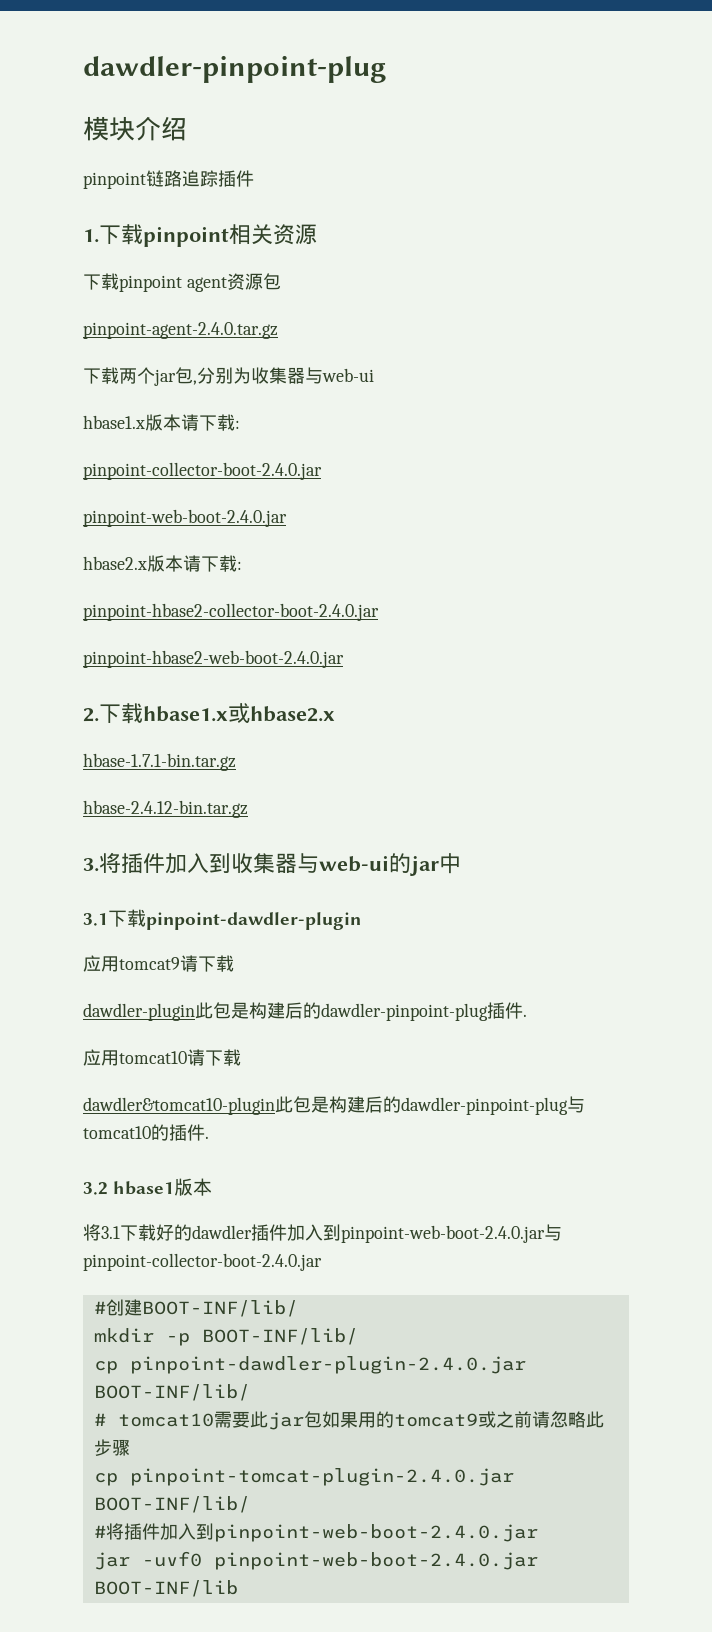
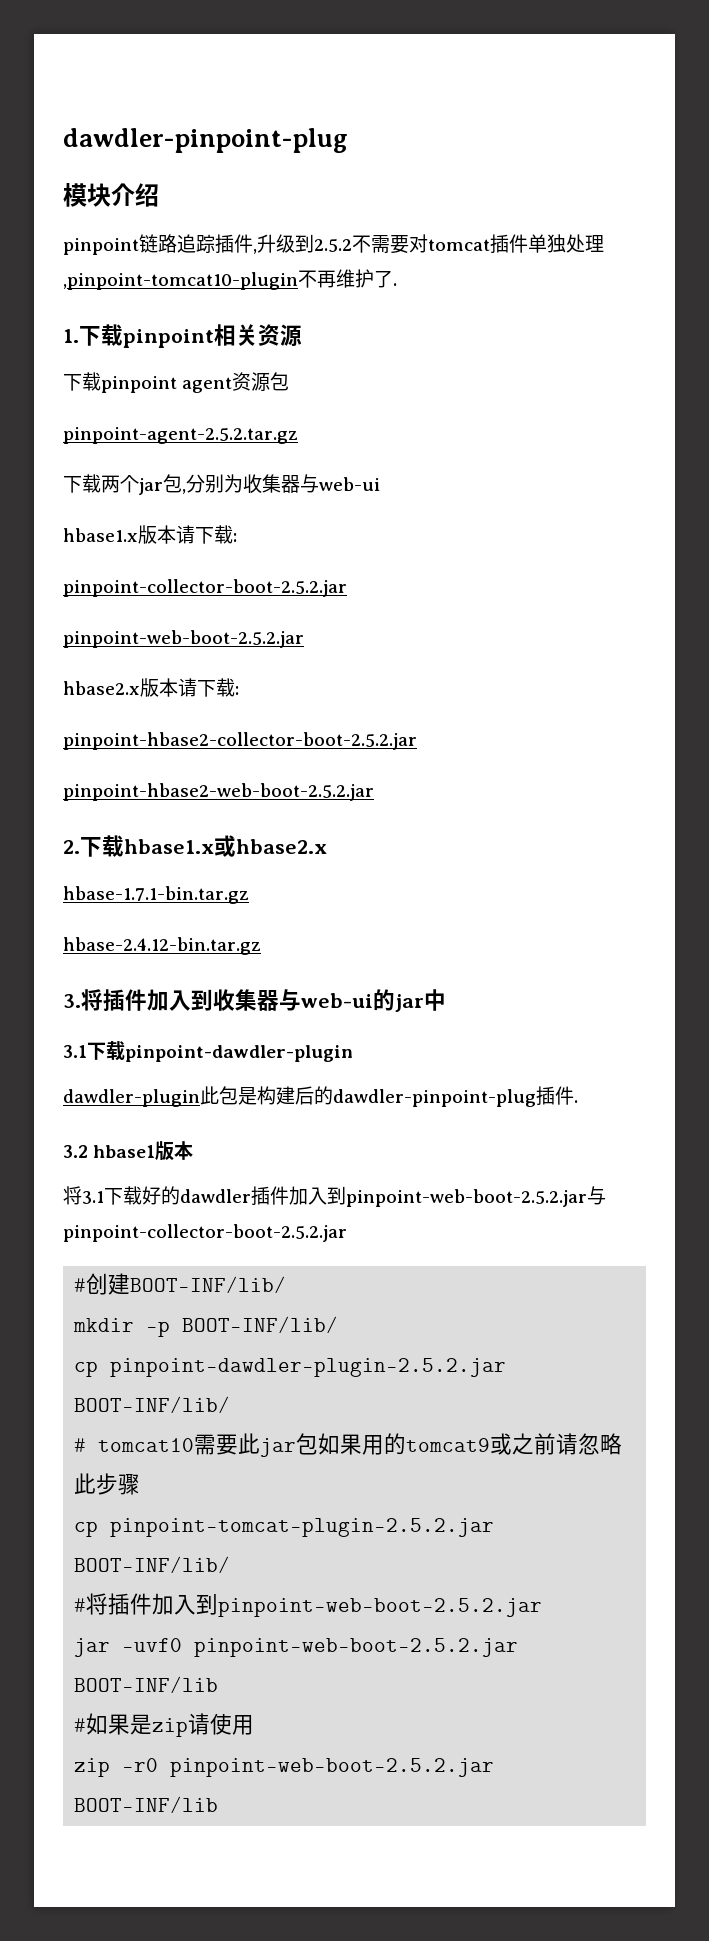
- pinpoint链路追踪插件
+ pinpoint链路追踪插件,升级到2.5.2不需要对tomcat插件单独处理,pinpoint-tomcat10-plugin不再维护了.
- pinpoint-agent-2.4.0.tar.gz
+ pinpoint-agent-2.5.2.tar.gz
  hbase1.x版本请下载:
- pinpoint-collector-boot-2.4.0.jar
- pinpoint-web-boot-2.4.0.jar
+ pinpoint-collector-boot-2.5.2.jar
+ pinpoint-web-boot-2.5.2.jar
- pinpoint-hbase2-collector-boot-2.4.0.jar
- pinpoint-hbase2-web-boot-2.4.0.jar
+ pinpoint-hbase2-collector-boot-2.5.2.jar
+ pinpoint-hbase2-web-boot-2.5.2.jar
- 应用tomcat9请下载
- 应用tomcat10请下载
- dawdler&tomcat10-plugin此包是构建后的dawdler-pinpoint-plug与tomcat10的插件.
- 将3.1下载好的dawdler插件加入到pinpoint-web-boot-2.4.0.jar与pinpoint-collector-boot-2.4.0.jar
+ 将3.1下载好的dawdler插件加入到pinpoint-web-boot-2.5.2.jar与pinpoint-collector-boot-2.5.2.jar
- cp pinpoint-dawdler-plugin-2.4.0.jar BOOT-INF/lib/
+ cp pinpoint-dawdler-plugin-2.5.2.jar BOOT-INF/lib/
- cp pinpoint-tomcat-plugin-2.4.0.jar BOOT-INF/lib/
+ cp pinpoint-tomcat-plugin-2.5.2.jar BOOT-INF/lib/
- #将插件加入到pinpoint-web-boot-2.4.0.jar
+ #将插件加入到pinpoint-web-boot-2.5.2.jar
- jar -uvf0 pinpoint-web-boot-2.4.0.jar BOOT-INF/lib
+ jar -uvf0 pinpoint-web-boot-2.5.2.jar BOOT-INF/lib
+ #如果是zip请使用
+ zip -r0 pinpoint-web-boot-2.5.2.jar BOOT-INF/lib

